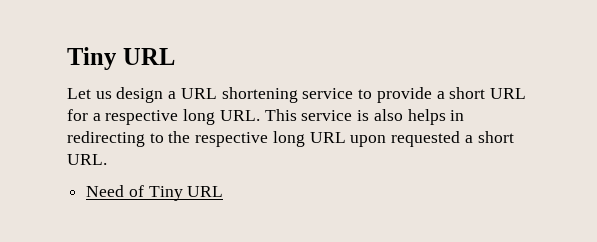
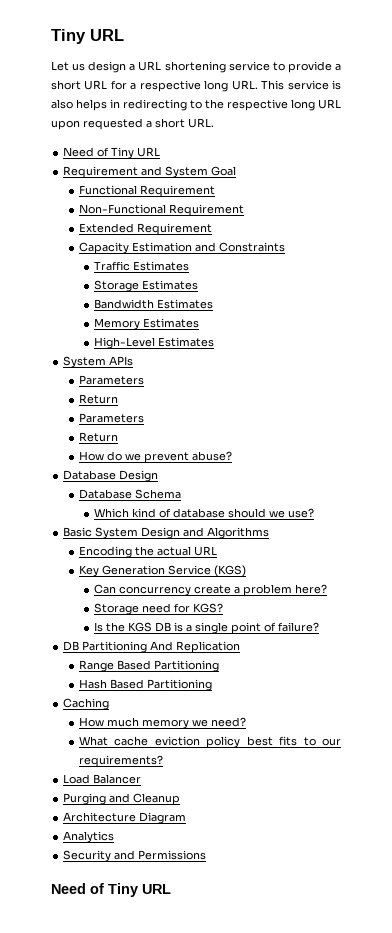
+ Requirement and System Goal
+ Functional Requirement
+ Non-Functional Requirement
+ Extended Requirement
+ Capacity Estimation and Constraints
+ Traffic Estimates
+ Storage Estimates
+ Bandwidth Estimates
+ Memory Estimates
+ High-Level Estimates
+ System APIs
+ Parameters
+ Return
+ Parameters
+ Return
+ How do we prevent abuse?
+ Database Design
+ Database Schema
+ Which kind of database should we use?
+ Basic System Design and Algorithms
+ Encoding the actual URL
+ Key Generation Service (KGS)
+ Can concurrency create a problem here?
+ Storage need for KGS?
+ Is the KGS DB is a single point of failure?
+ DB Partitioning And Replication
+ Range Based Partitioning
+ Hash Based Partitioning
+ Caching
+ How much memory we need?
+ What cache eviction policy best fits to our requirements?
+ Load Balancer
+ Purging and Cleanup
+ Architecture Diagram
+ Analytics
+ Security and Permissions
+ Need of Tiny URL

